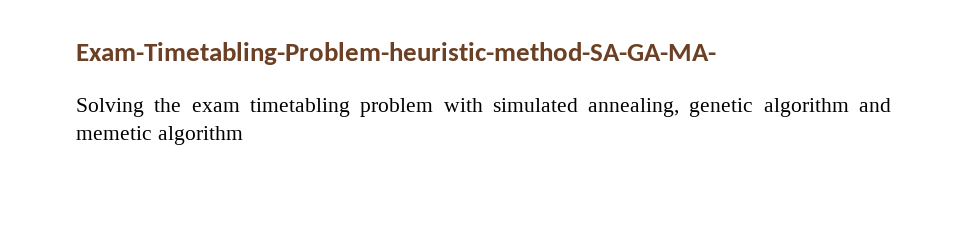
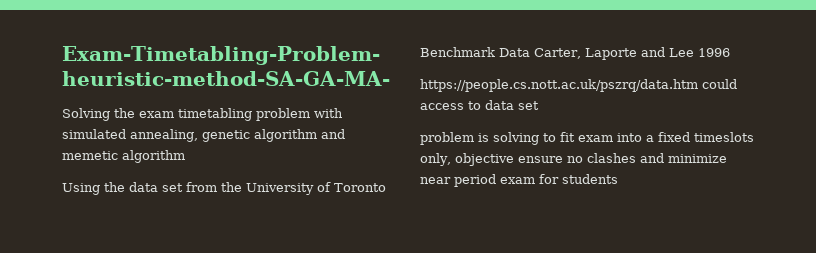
+ Using the data set from the University of Toronto Benchmark Data Carter, Laporte and Lee 1996
+ https://people.cs.nott.ac.uk/pszrq/data.htm could access to data set
+ problem is solving to fit exam into a fixed timeslots only, objective ensure no clashes and minimize near period exam for students

